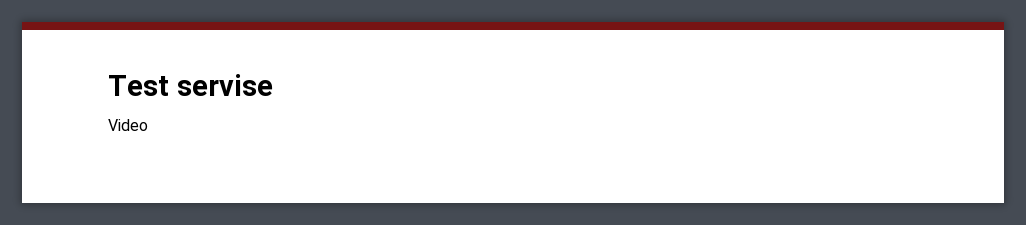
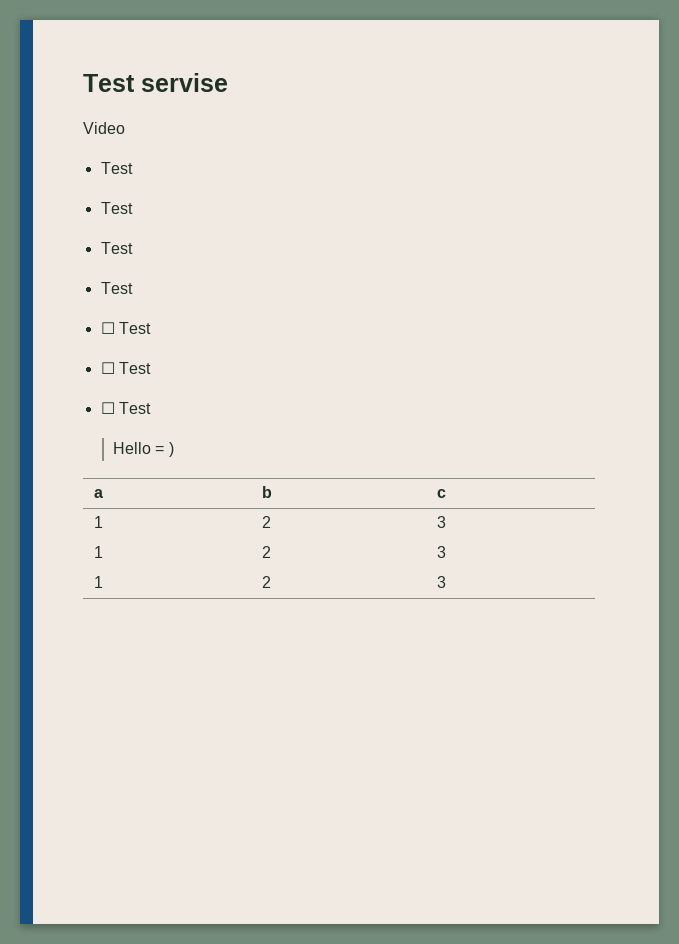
  Video
+ Test
+ Test
+ Test
+ Test
+ ☐ Test
+ ☐ Test
+ ☐ Test
+ Hello = )
+ a | b | c
+ 1 | 2 | 3
+ 1 | 2 | 3
+ 1 | 2 | 3

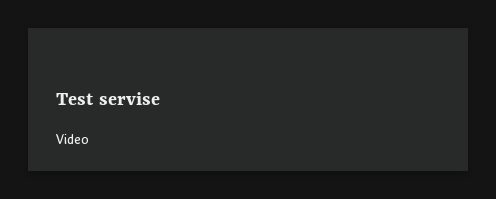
  Video
- Test
- Test
- Test
- Test
- ☐ Test
- ☐ Test
- ☐ Test
- Hello = )
- a | b | c
- 1 | 2 | 3
- 1 | 2 | 3
- 1 | 2 | 3

